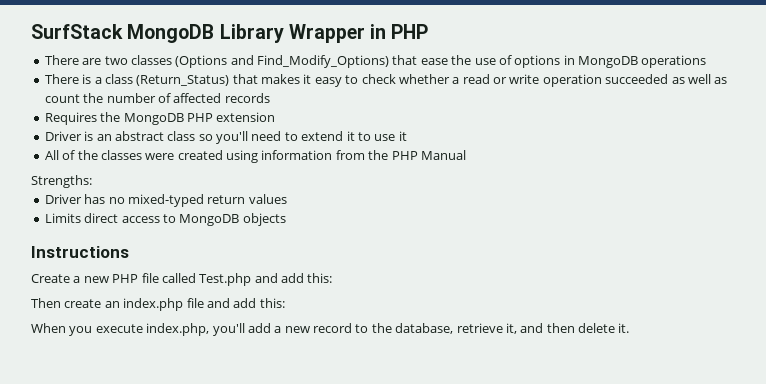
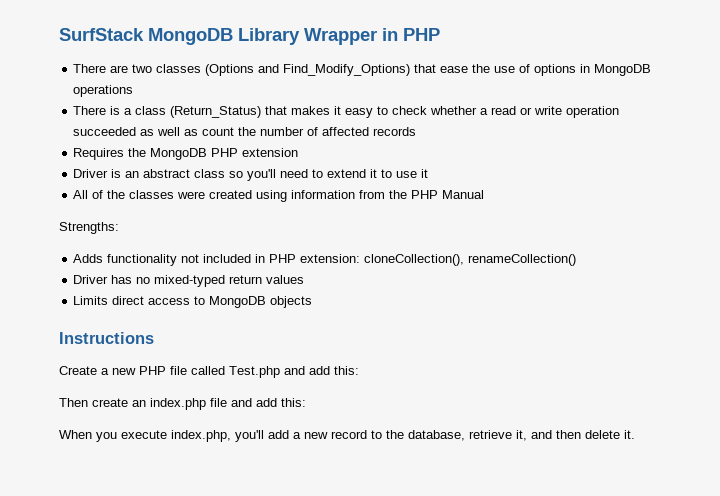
+ Adds functionality not included in PHP extension: cloneCollection(), renameCollection()

